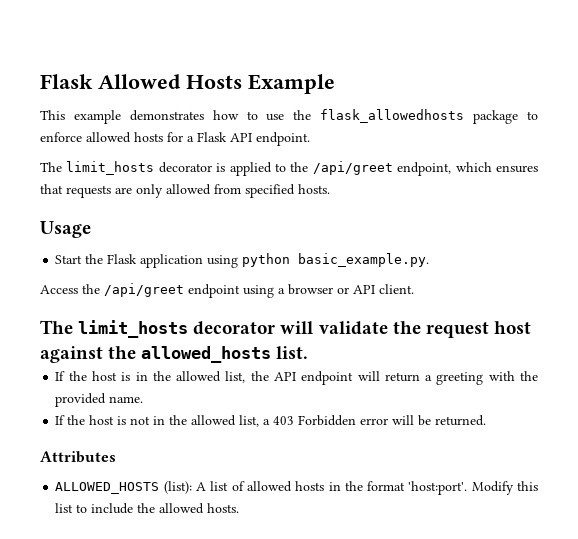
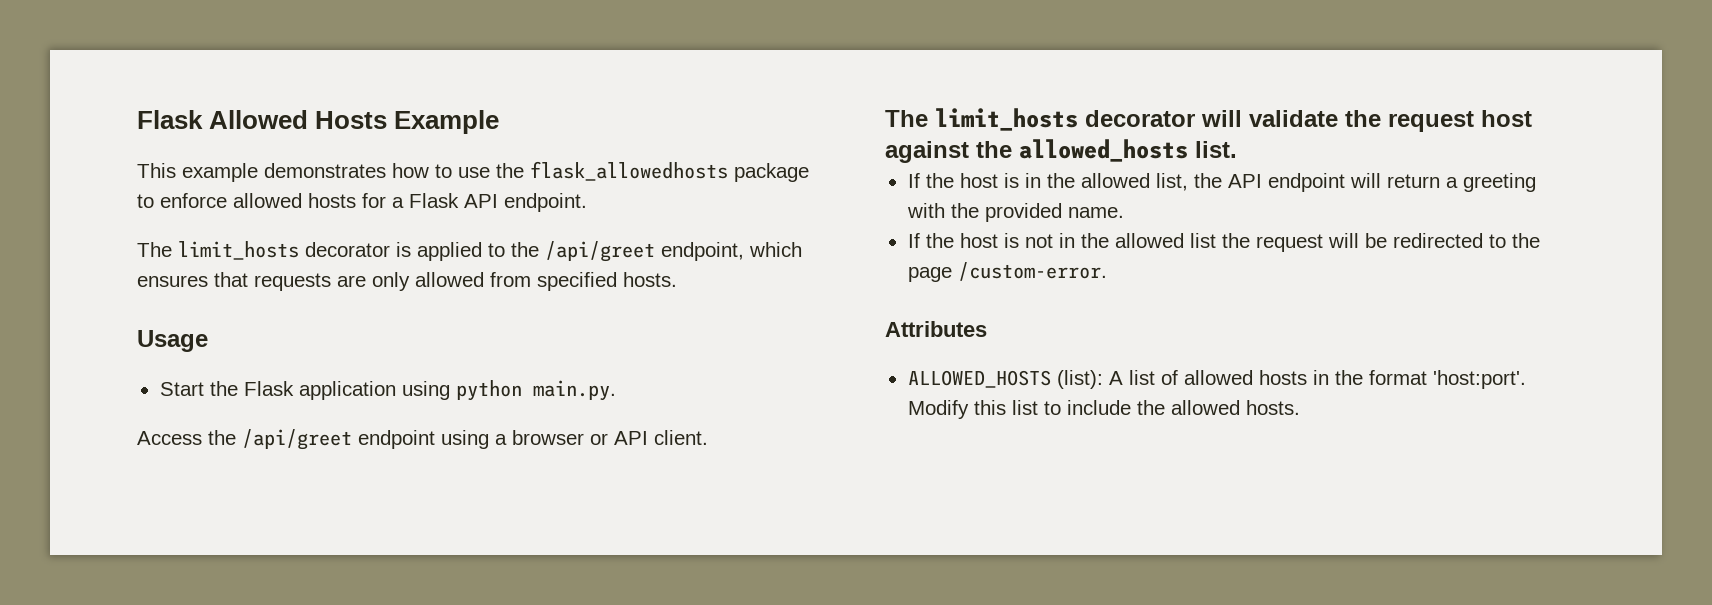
- Start the Flask application using python basic_example.py.
+ Start the Flask application using python main.py.
- If the host is not in the allowed list, a 403 Forbidden error will be returned.
+ If the host is not in the allowed list the request will be redirected to the page /custom-error.

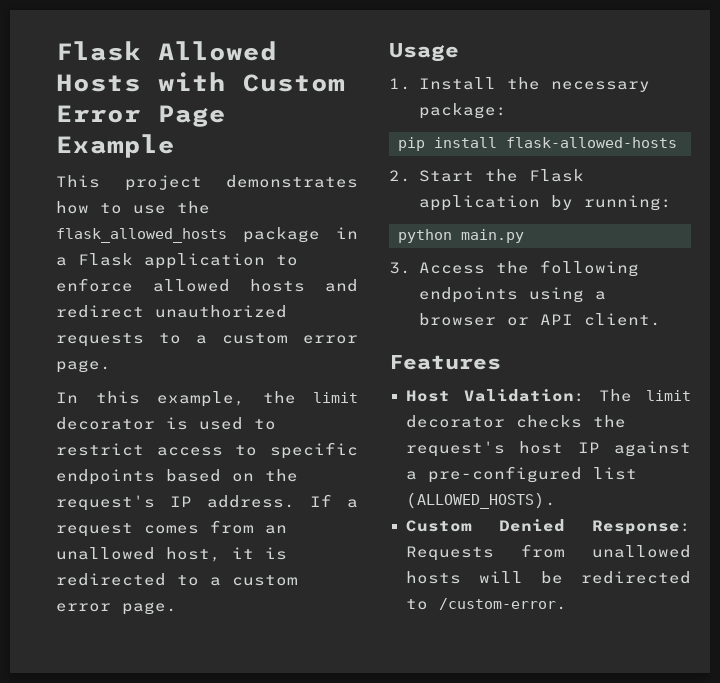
- Flask Allowed Hosts Example
+ Flask Allowed Hosts with Custom Error Page Example
- This example demonstrates how to use the flask_allowedhosts package to enforce allowed hosts for a Flask API endpoint.
- The limit_hosts decorator is applied to the /api/greet endpoint, which ensures that requests are only allowed from specified hosts.
+ This project demonstrates how to use the flask_allowed_hosts package in a Flask application to enforce allowed hosts and redirect unauthorized requests to a custom error page.
+ In this example, the limit decorator is used to restrict access to specific endpoints based on the request's IP address. If a request comes from an unallowed host, it is redirected to a custom error page.
  Usage
- Start the Flask application using python main.py.
- Access the /api/greet endpoint using a browser or API client.
+ 1. Install the necessary package:
+ pip install flask-allowed-hosts
+ 2. Start the Flask application by running:
+ python main.py
+ 3. Access the following endpoints using a browser or API client.
- The limit_hosts decorator will validate the request host against the allowed_hosts list.
- If the host is in the allowed list, the API endpoint will return a greeting with the provided name.
- If the host is not in the allowed list the request will be redirected to the page /custom-error.
+ Features
+ Host Validation: The limit decorator checks the request's host IP against a pre-configured list (ALLOWED_HOSTS).
+ Custom Denied Response: Requests from unallowed hosts will be redirected to /custom-error.
- Attributes
- ALLOWED_HOSTS (list): A list of allowed hosts in the format 'host:port'. Modify this list to include the allowed hosts.

